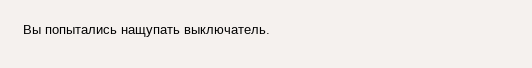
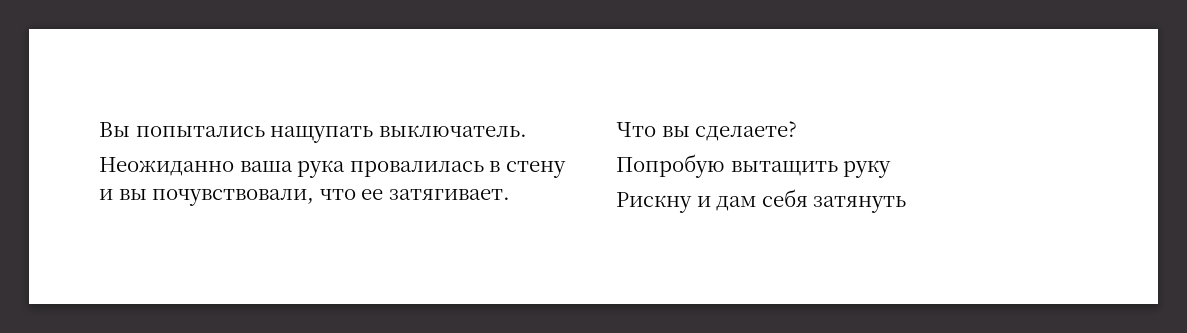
+ Неожиданно ваша рука провалилась в стену и вы почувствовали, что ее затягивает.
+ Что вы сделаете?
+ Попробую вытащить руку
+ Рискну и дам себя затянуть

